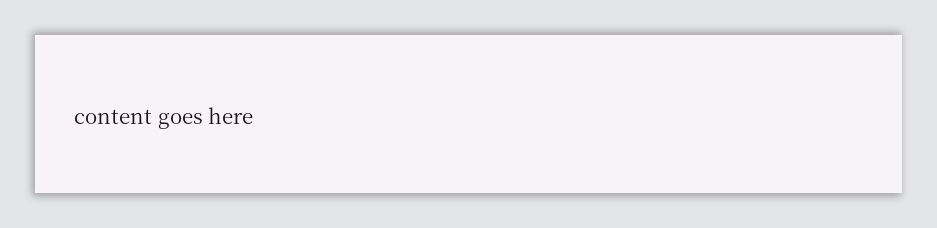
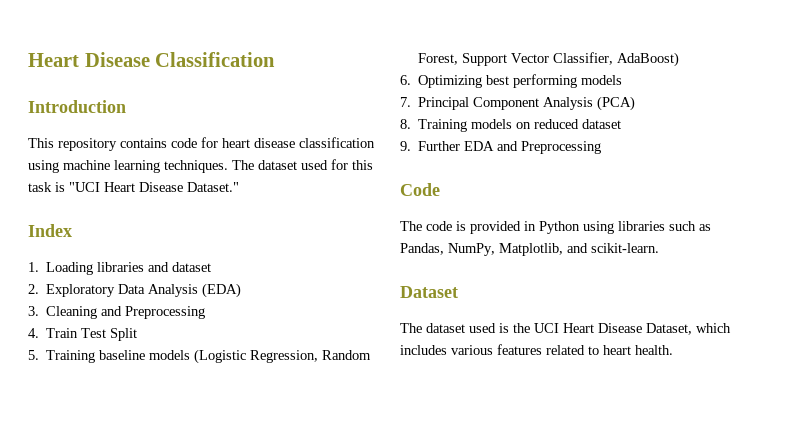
- content goes here
+ Heart Disease Classification
+ Introduction
+ This repository contains code for heart disease classification using machine learning techniques. The dataset used for this task is "UCI Heart Disease Dataset."
+ Index
+ 1. Loading libraries and dataset
+ 2. Exploratory Data Analysis (EDA)
+ 3. Cleaning and Preprocessing
+ 4. Train Test Split
+ 5. Training baseline models (Logistic Regression, Random Forest, Support Vector Classifier, AdaBoost)
+ 6. Optimizing best performing models
+ 7. Principal Component Analysis (PCA)
+ 8. Training models on reduced dataset
+ 9. Further EDA and Preprocessing
+ Code
+ The code is provided in Python using libraries such as Pandas, NumPy, Matplotlib, and scikit-learn.
+ Dataset
+ The dataset used is the UCI Heart Disease Dataset, which includes various features related to heart health.

